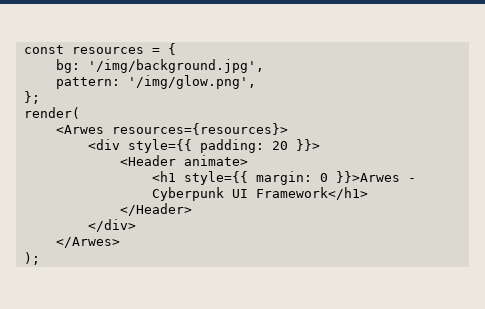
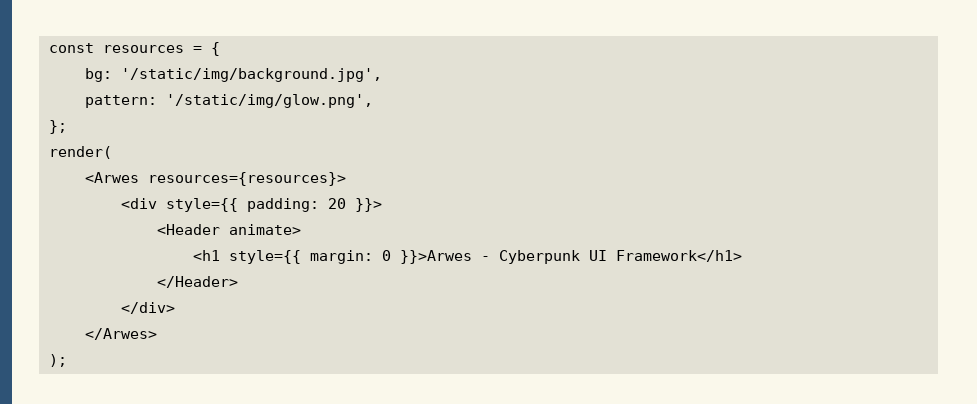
- bg: '/img/background.jpg',
+ bg: '/static/img/background.jpg',
- pattern: '/img/glow.png',
+ pattern: '/static/img/glow.png',

